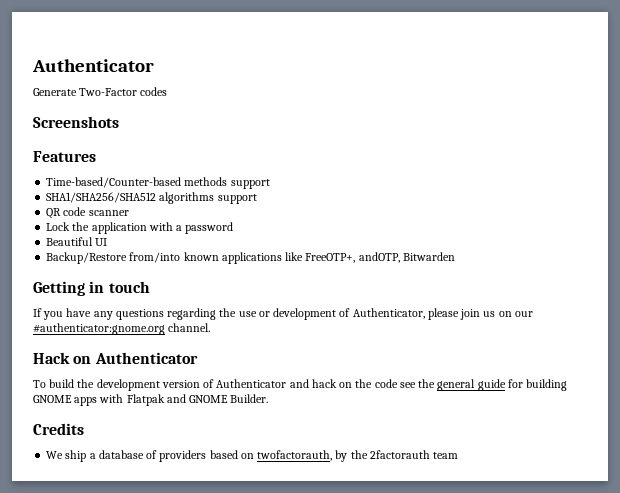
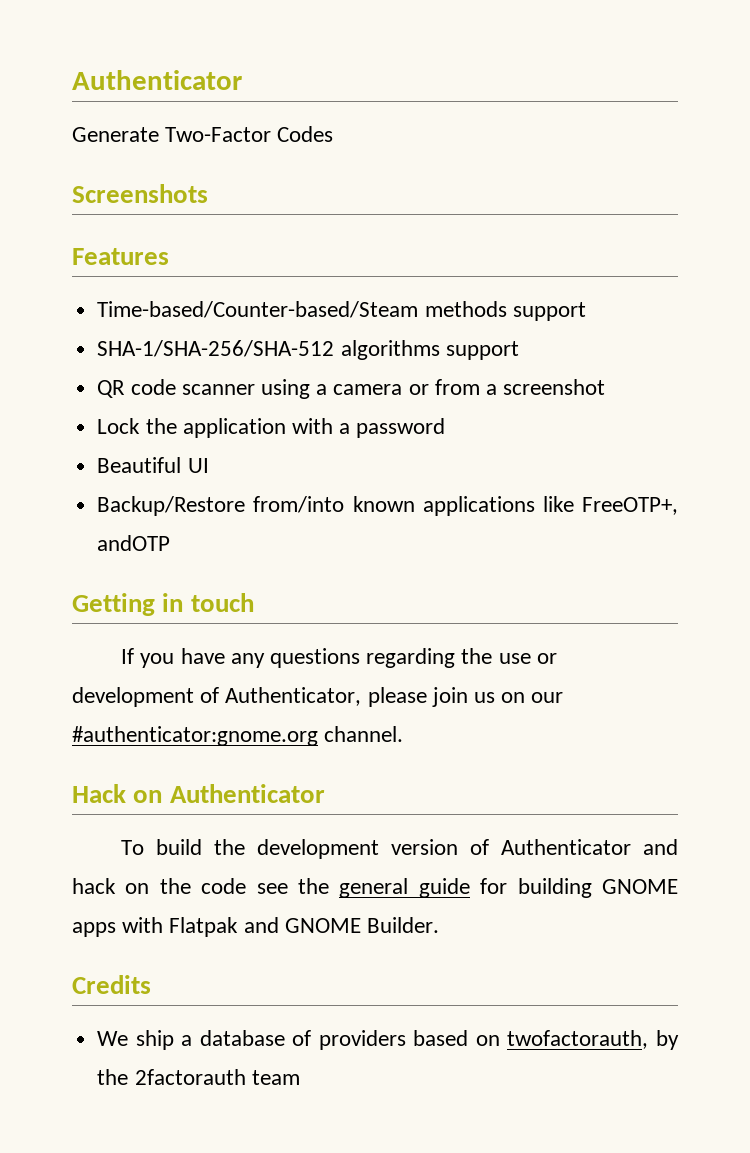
- Generate Two-Factor codes
+ Generate Two-Factor Codes
- Time-based/Counter-based methods support
+ Time-based/Counter-based/Steam methods support
- SHA1/SHA256/SHA512 algorithms support
+ SHA-1/SHA-256/SHA-512 algorithms support
- QR code scanner
+ QR code scanner using a camera or from a screenshot
- Backup/Restore from/into known applications like FreeOTP+, andOTP, Bitwarden
+ Backup/Restore from/into known applications like FreeOTP+, andOTP

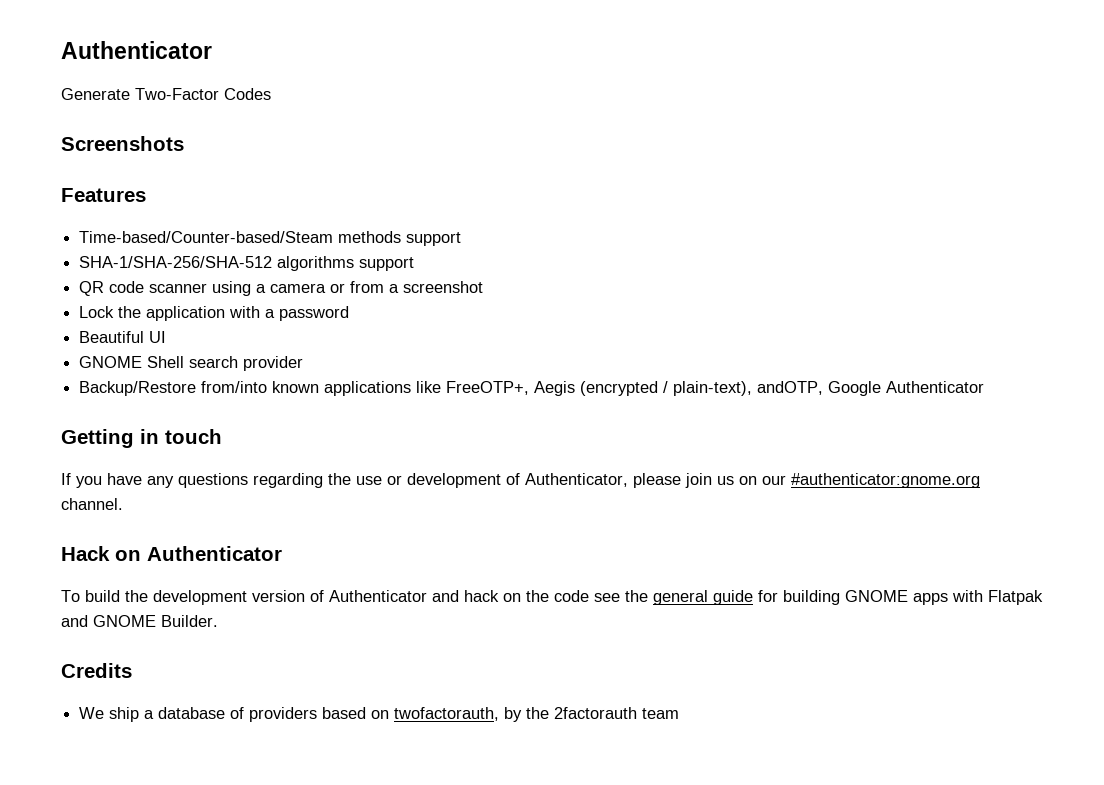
+ GNOME Shell search provider
- Backup/Restore from/into known applications like FreeOTP+, andOTP
+ Backup/Restore from/into known applications like FreeOTP+, Aegis (encrypted / plain-text), andOTP, Google Authenticator

